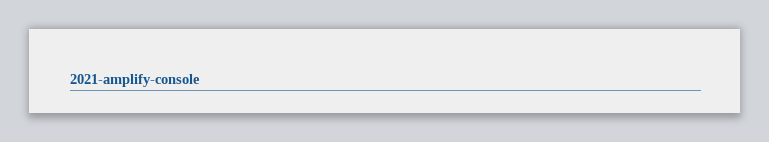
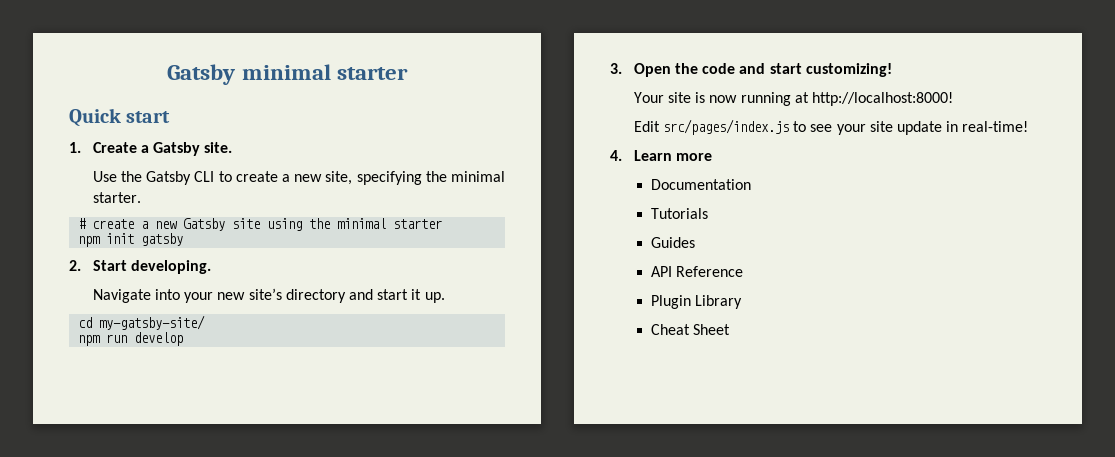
- 2021-amplify-console
+ Gatsby minimal starter
+ Quick start
+ 1. Create a Gatsby site.
+ Use the Gatsby CLI to create a new site, specifying the minimal starter.
+ # create a new Gatsby site using the minimal starter
+ npm init gatsby
+ 2. Start developing.
+ Navigate into your new site’s directory and start it up.
+ cd my-gatsby-site/
+ npm run develop
+ 3. Open the code and start customizing!
+ Your site is now running at http://localhost:8000!
+ Edit src/pages/index.js to see your site update in real-time!
+ 4. Learn more
+ Documentation
+ Tutorials
+ Guides
+ API Reference
+ Plugin Library
+ Cheat Sheet

